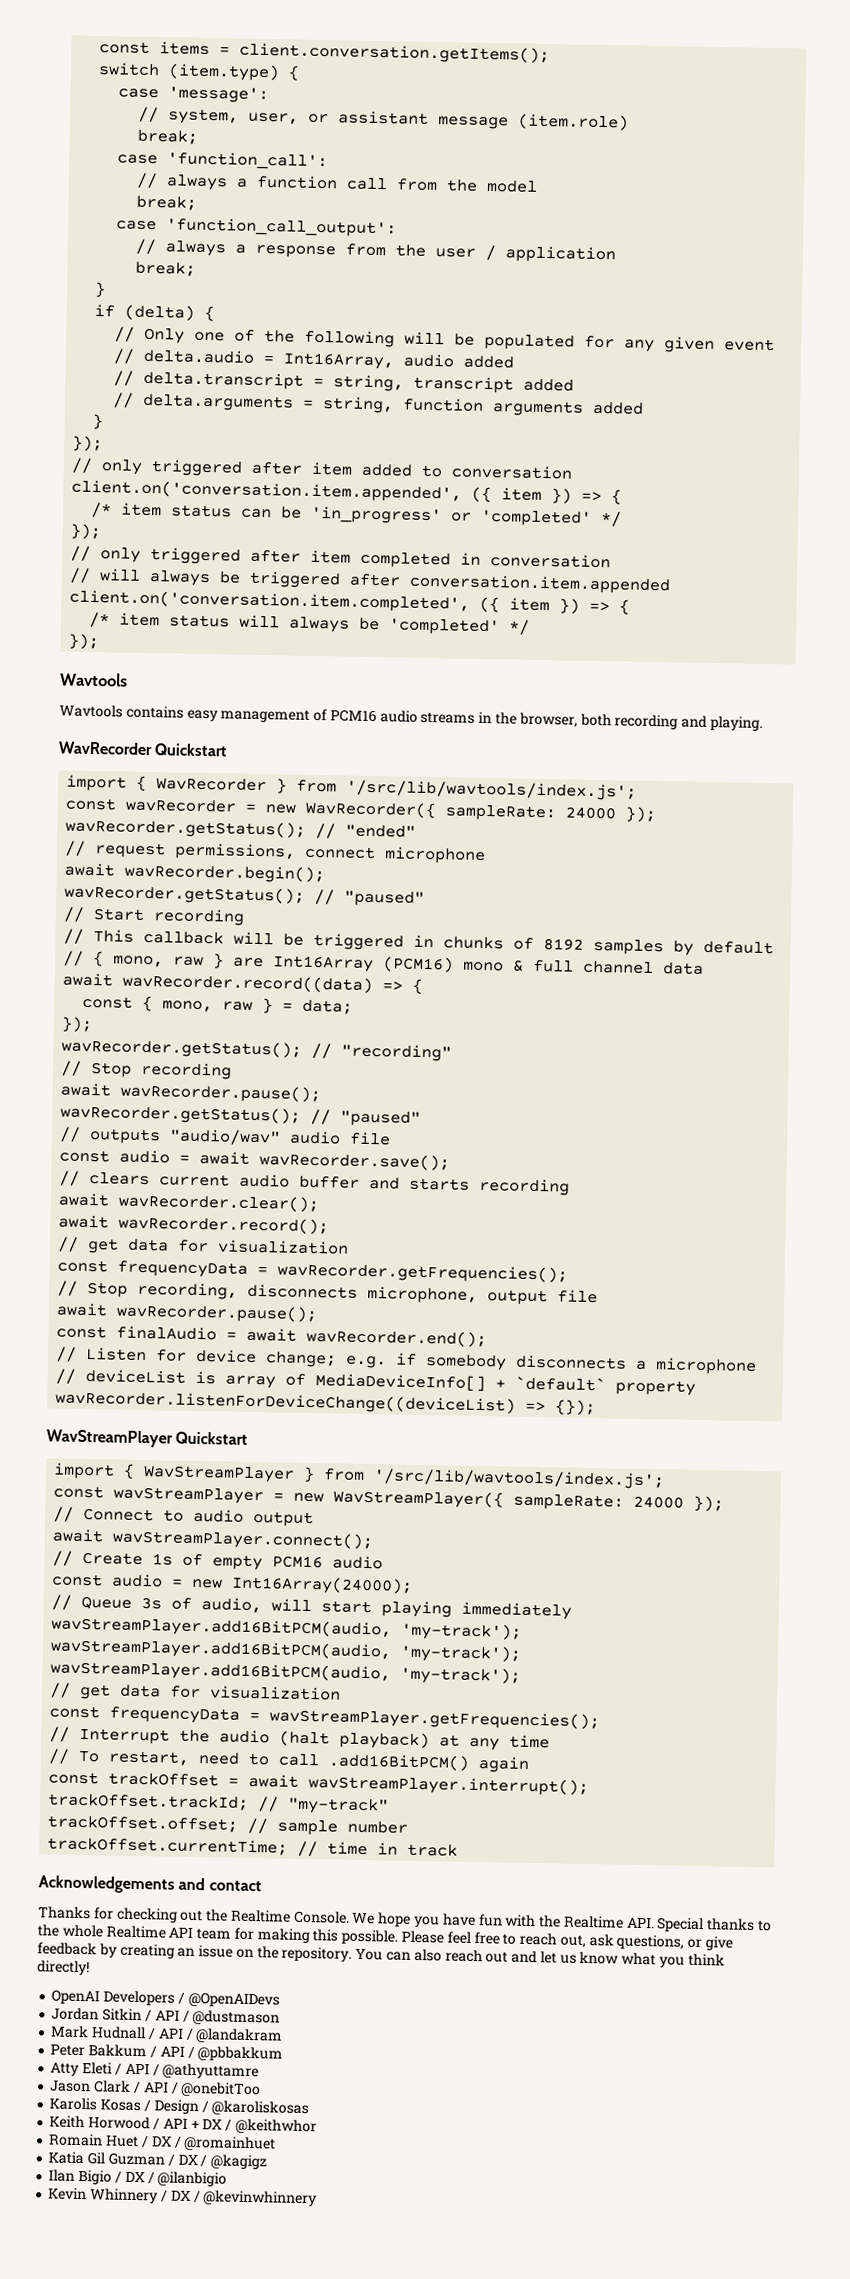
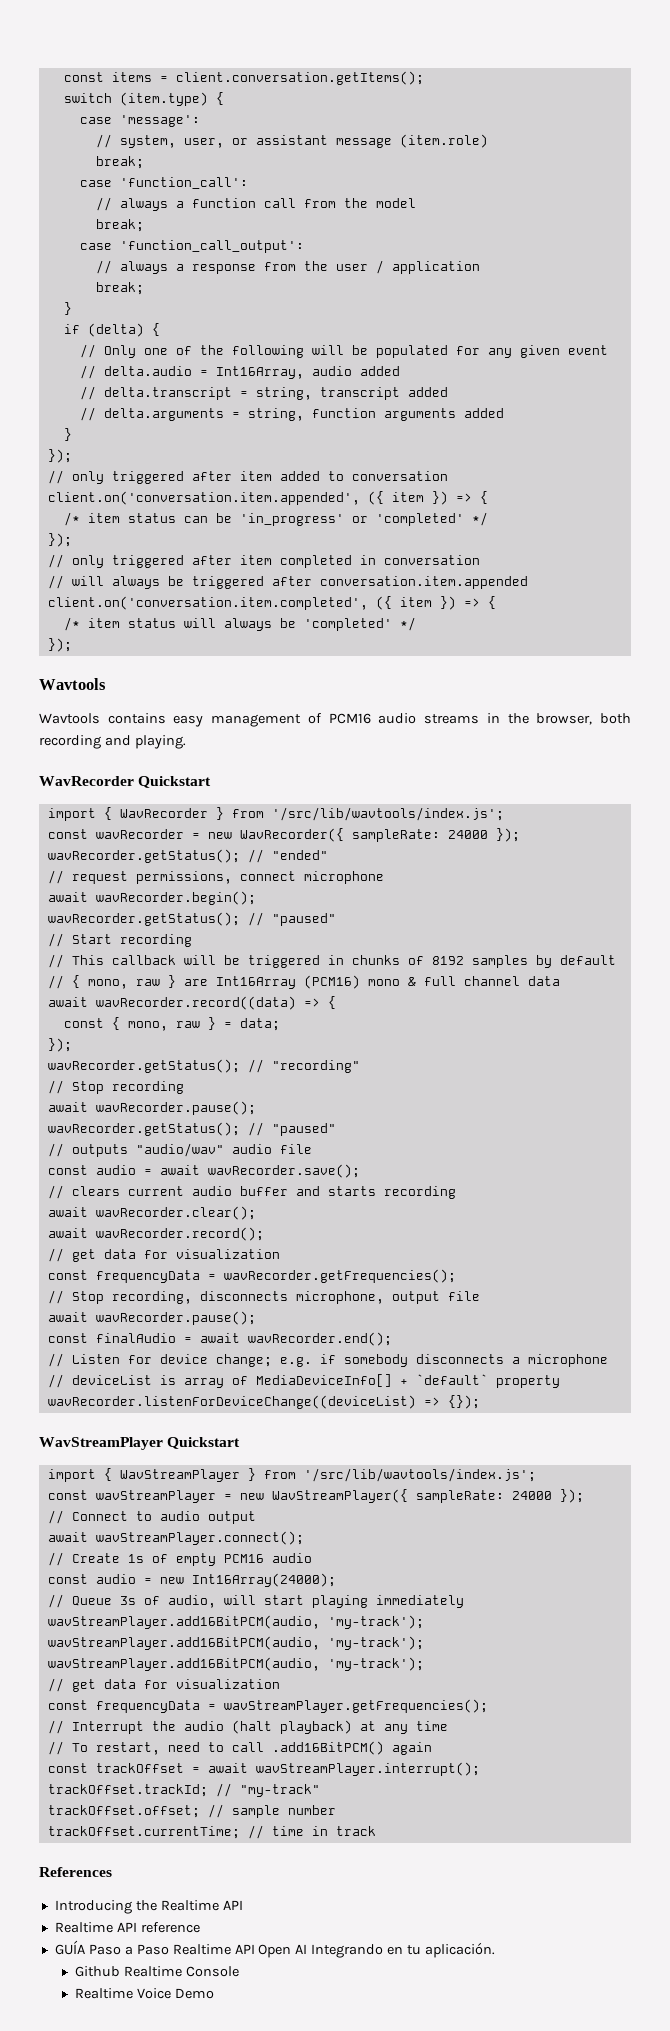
- Acknowledgements and contact
- Thanks for checking out the Realtime Console. We hope you have fun with the Realtime API. Special thanks to the whole Realtime API team for making this possible. Please feel free to reach out, ask questions, or give feedback by creating an issue on the repository. You can also reach out and let us know what you think directly!
- OpenAI Developers / @OpenAIDevs
- Jordan Sitkin / API / @dustmason
- Mark Hudnall / API / @landakram
- Peter Bakkum / API / @pbbakkum
- Atty Eleti / API / @athyuttamre
- Jason Clark / API / @onebitToo
- Karolis Kosas / Design / @karoliskosas
- Keith Horwood / API + DX / @keithwhor
- Romain Huet / DX / @romainhuet
- Katia Gil Guzman / DX / @kagigz
- Ilan Bigio / DX / @ilanbigio
- Kevin Whinnery / DX / @kevinwhinnery
+ References
+ Introducing the Realtime API
+ Realtime API reference
+ GUÍA Paso a Paso Realtime API Open AI Integrando en tu aplicación.
+ Github Realtime Console
+ Realtime Voice Demo

